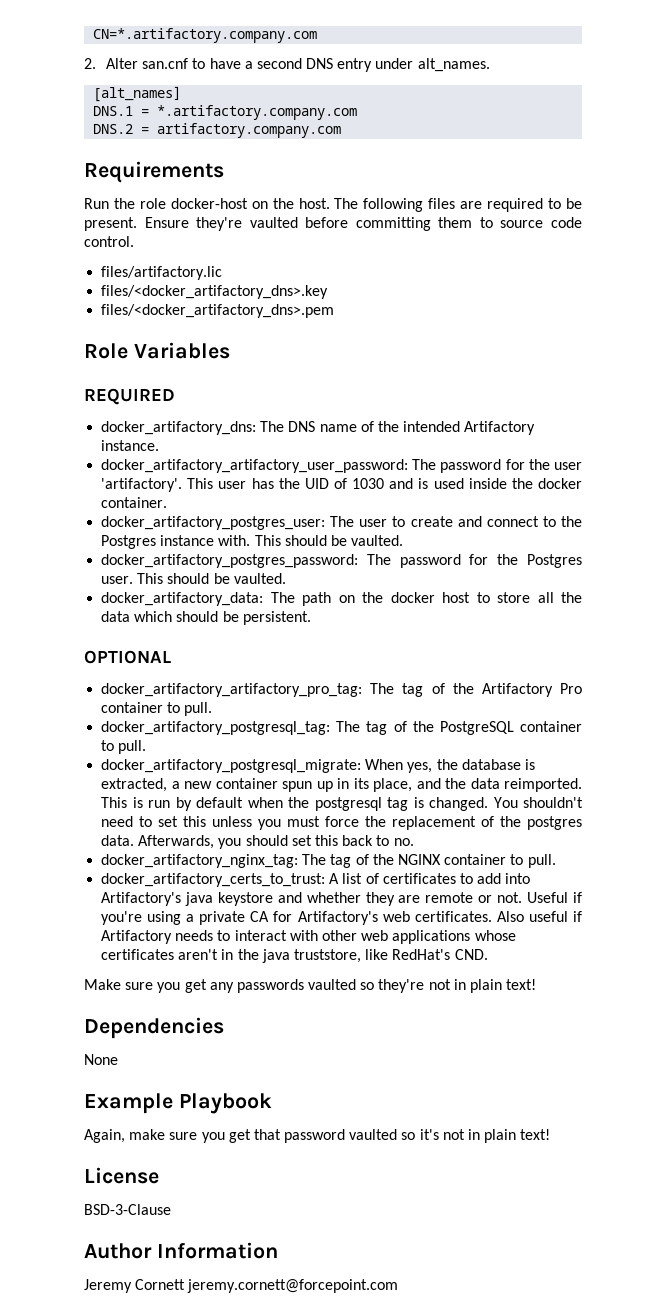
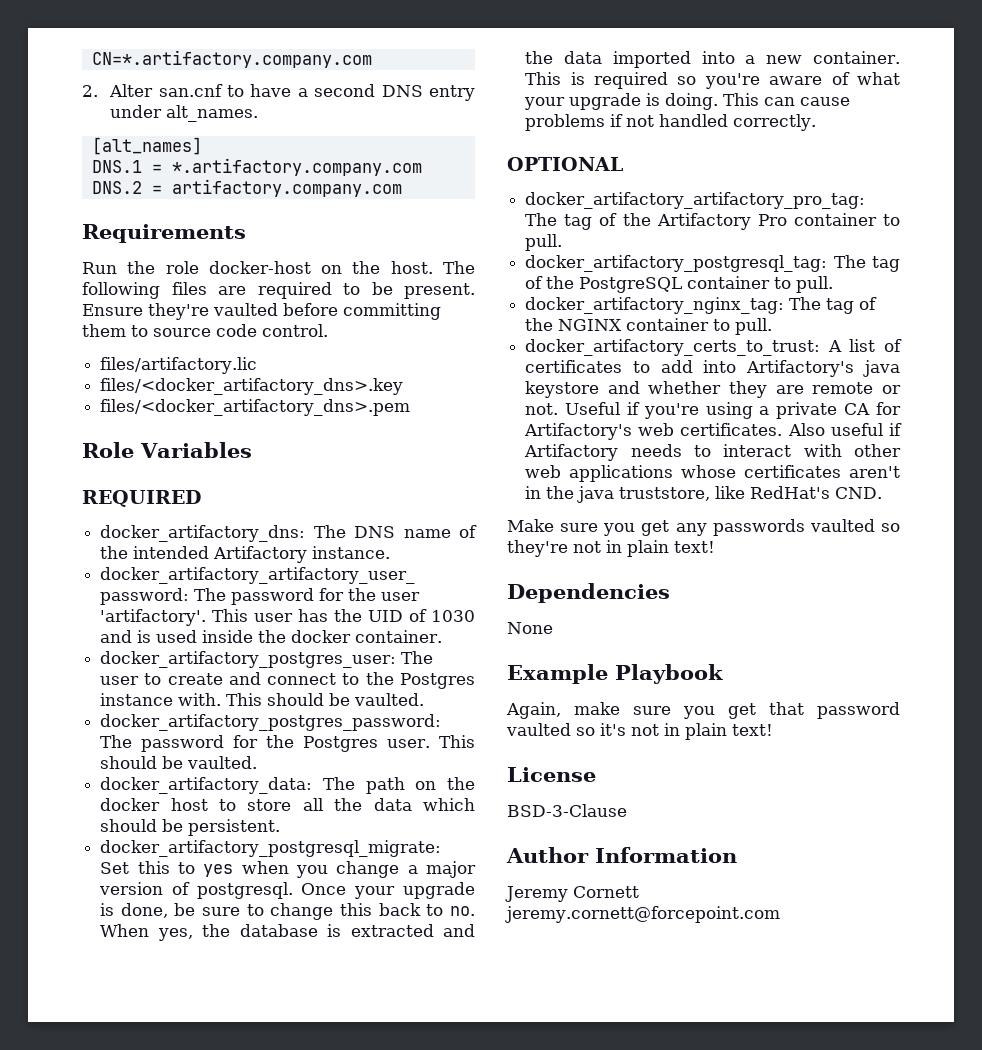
+ docker_artifactory_postgresql_migrate: Set this to yes when you change a major version of postgresql. Once your upgrade is done, be sure to change this back to no. When yes, the database is extracted and the data imported into a new container. This is required so you're aware of what your upgrade is doing. This can cause problems if not handled correctly.
- docker_artifactory_postgresql_migrate: When yes, the database is extracted, a new container spun up in its place, and the data reimported. This is run by default when the postgresql tag is changed. You shouldn't need to set this unless you must force the replacement of the postgres data. Afterwards, you should set this back to no.

